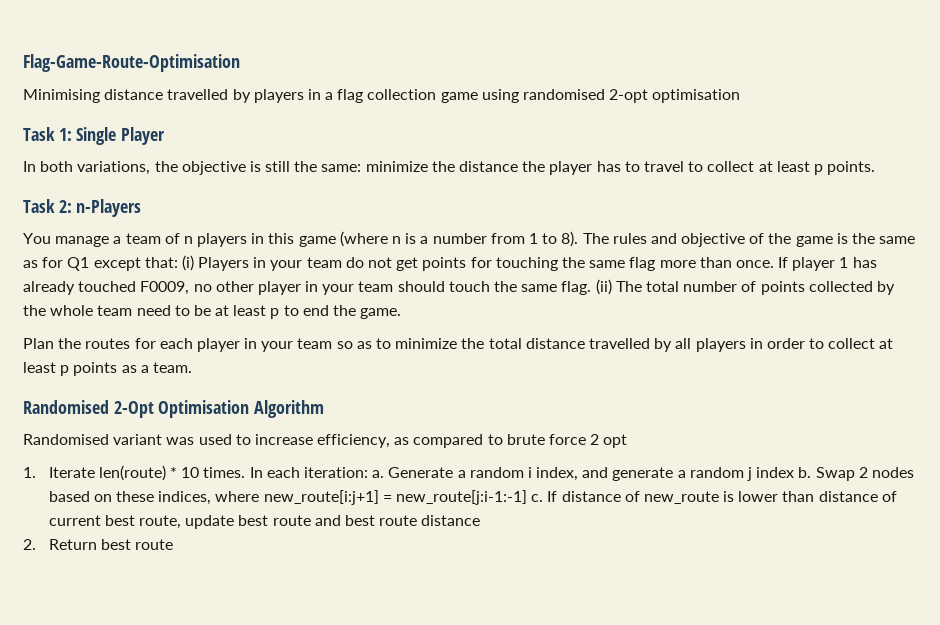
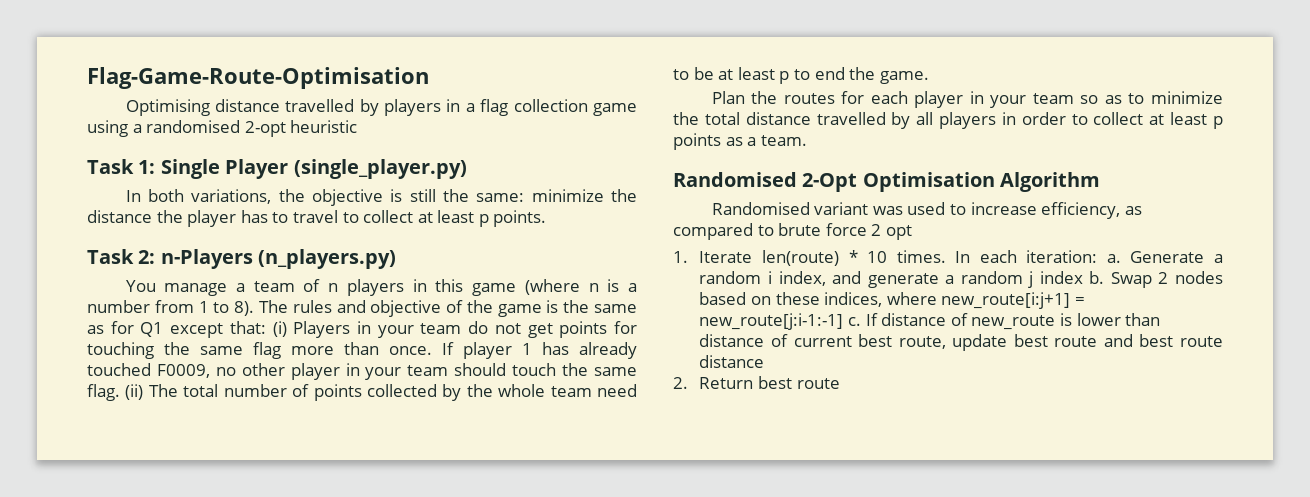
- Minimising distance travelled by players in a flag collection game using randomised 2-opt optimisation
+ Optimising distance travelled by players in a flag collection game using a randomised 2-opt heuristic
- Task 1: Single Player
+ Task 1: Single Player (single_player.py)
- Task 2: n-Players
+ Task 2: n-Players (n_players.py)

